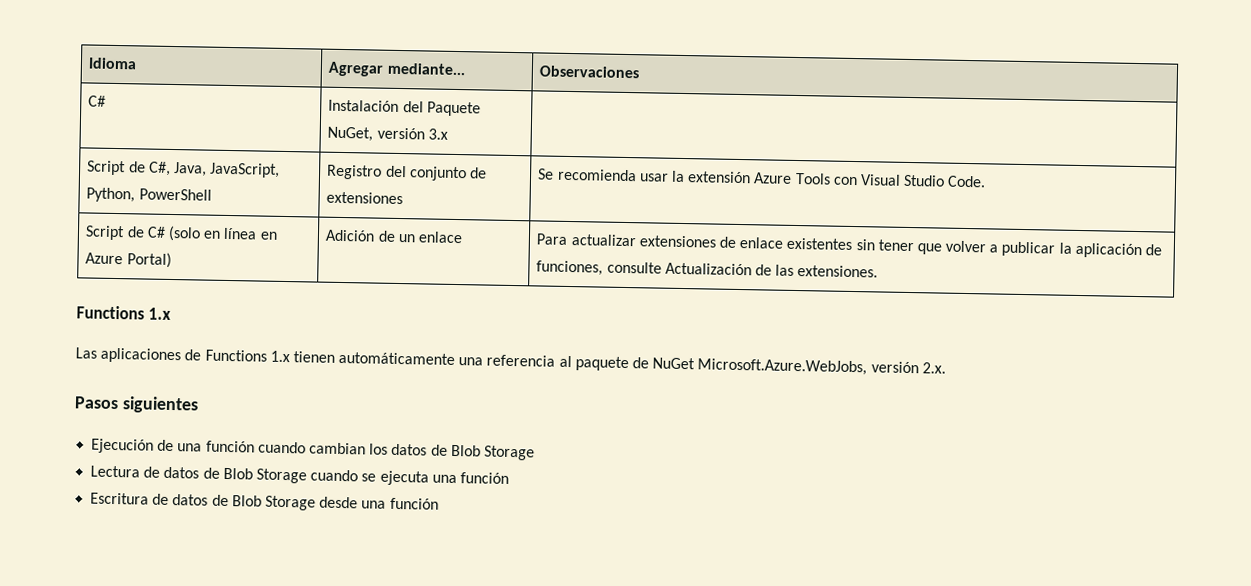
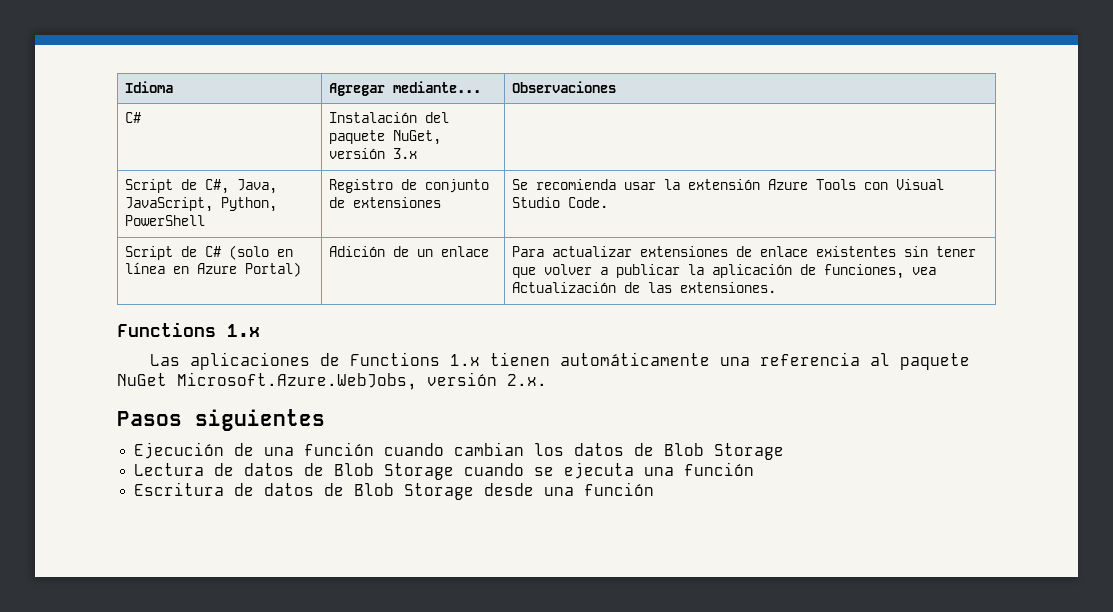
- C# | Instalación del Paquete NuGet, versión 3.x |
+ C# | Instalación del paquete NuGet, versión 3.x |
- Script de C#, Java, JavaScript, Python, PowerShell | Registro del conjunto de extensiones | Se recomienda usar la extensión Azure Tools con Visual Studio Code.
+ Script de C#, Java, JavaScript, Python, PowerShell | Registro de conjunto de extensiones | Se recomienda usar la extensión Azure Tools con Visual Studio Code.
- Script de C# (solo en línea en Azure Portal) | Adición de un enlace | Para actualizar extensiones de enlace existentes sin tener que volver a publicar la aplicación de funciones, consulte Actualización de las extensiones.
+ Script de C# (solo en línea en Azure Portal) | Adición de un enlace | Para actualizar extensiones de enlace existentes sin tener que volver a publicar la aplicación de funciones, vea Actualización de las extensiones.
- Las aplicaciones de Functions 1.x tienen automáticamente una referencia al paquete de NuGet Microsoft.Azure.WebJobs, versión 2.x.
+ Las aplicaciones de Functions 1.x tienen automáticamente una referencia al paquete NuGet Microsoft.Azure.WebJobs, versión 2.x.

